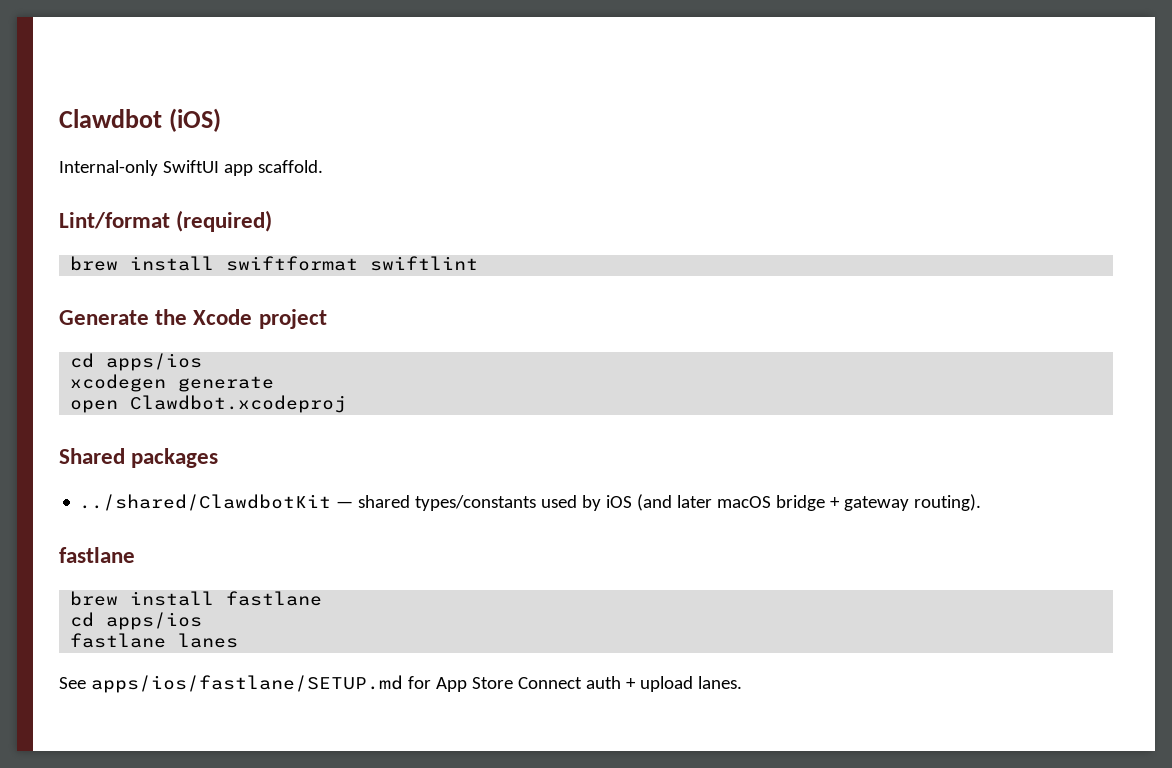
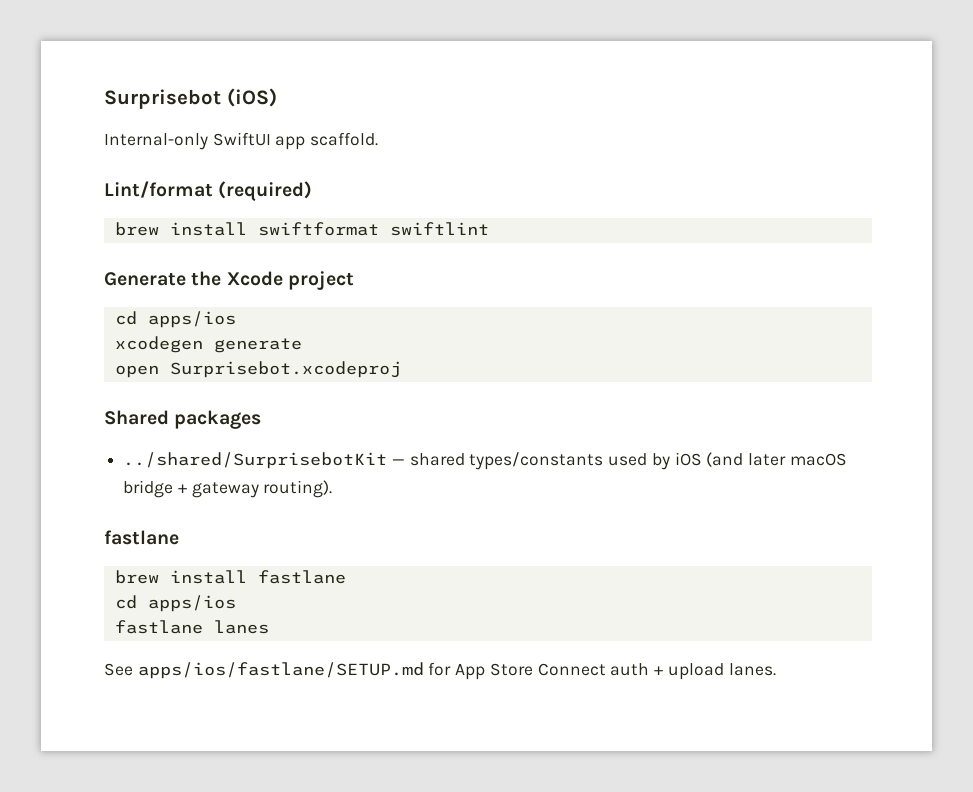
- Clawdbot (iOS)
+ Surprisebot (iOS)
- open Clawdbot.xcodeproj
+ open Surprisebot.xcodeproj
- ../shared/ClawdbotKit — shared types/constants used by iOS (and later macOS bridge + gateway routing).
+ ../shared/SurprisebotKit — shared types/constants used by iOS (and later macOS bridge + gateway routing).

